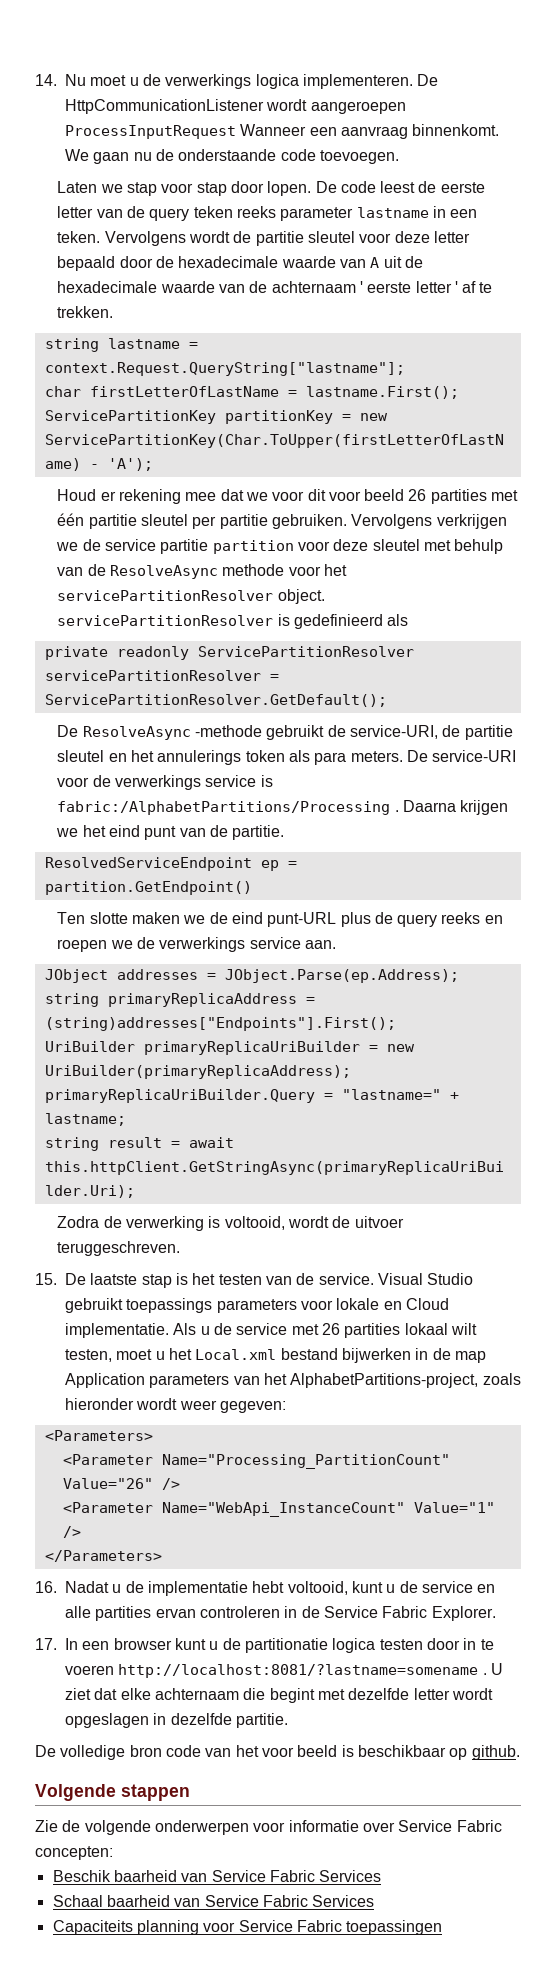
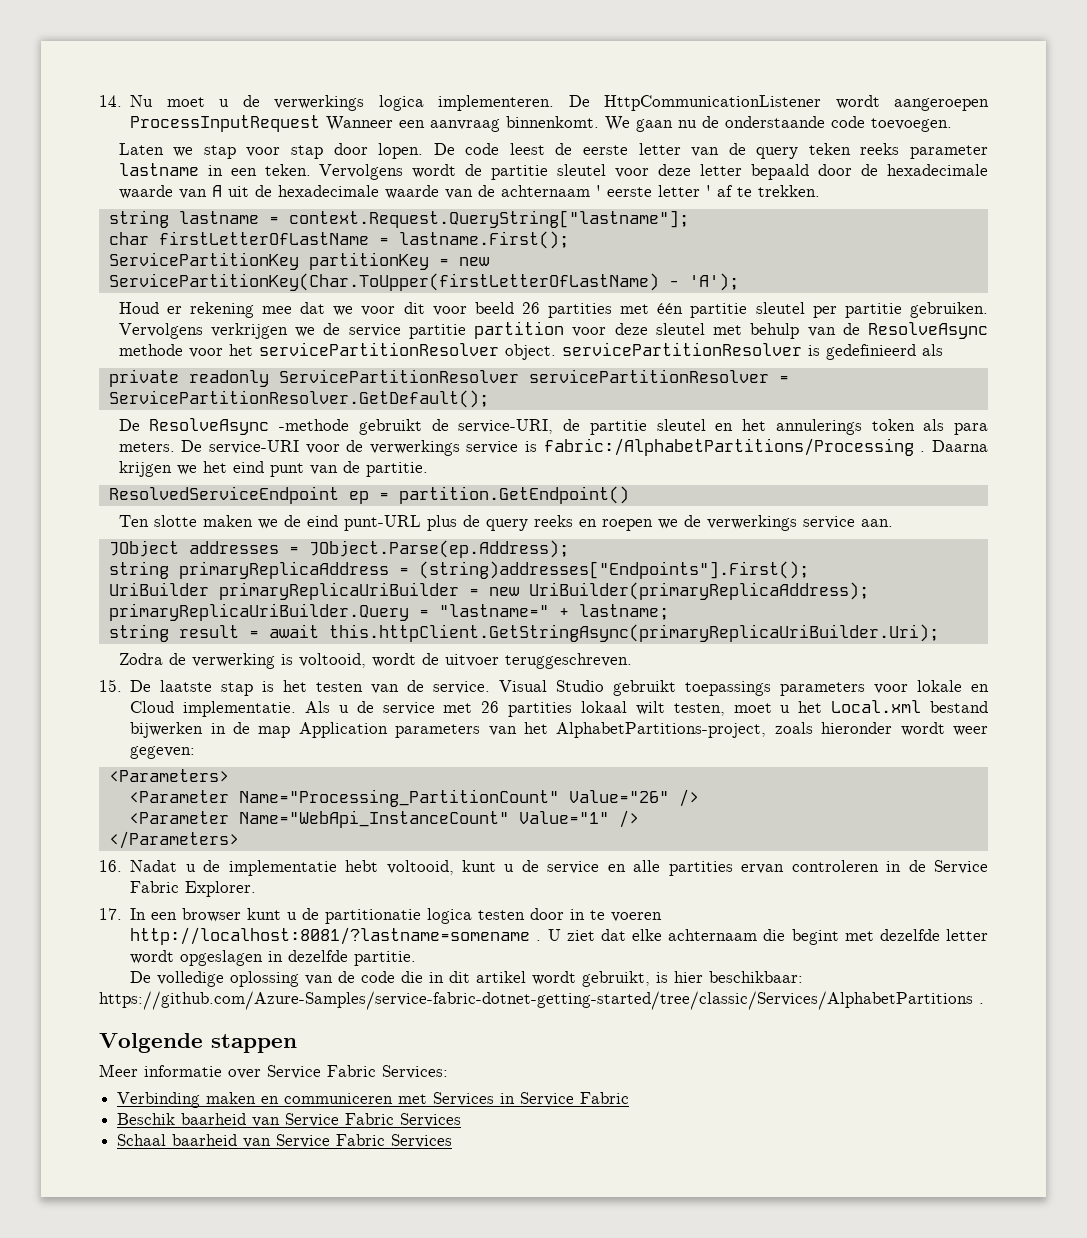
- De volledige bron code van het voor beeld is beschikbaar op github.
+ De volledige oplossing van de code die in dit artikel wordt gebruikt, is hier beschikbaar: https://github.com/Azure-Samples/service-fabric-dotnet-getting-started/tree/classic/Services/AlphabetPartitions .
  Volgende stappen
- Zie de volgende onderwerpen voor informatie over Service Fabric concepten:
+ Meer informatie over Service Fabric Services:
+ Verbinding maken en communiceren met Services in Service Fabric
- Capaciteits planning voor Service Fabric toepassingen

